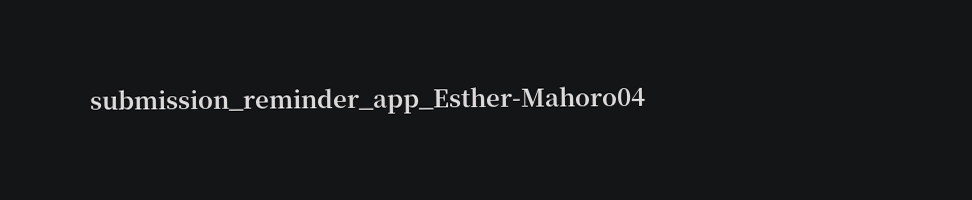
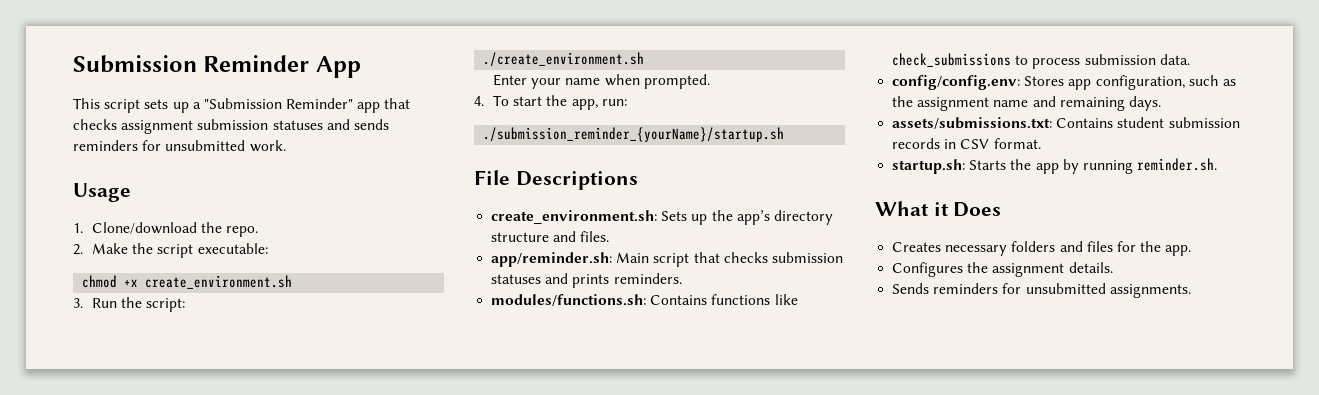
- submission_reminder_app_Esther-Mahoro04
+ Submission Reminder App
+ This script sets up a "Submission Reminder" app that checks assignment submission statuses and sends reminders for unsubmitted work.
+ Usage
+ 1. Clone/download the repo.
+ 2. Make the script executable:
+ chmod +x create_environment.sh
+ 3. Run the script:
+ ./create_environment.sh
+ Enter your name when prompted.
+ 4. To start the app, run:
+ ./submission_reminder_{yourName}/startup.sh
+ File Descriptions
+ create_environment.sh: Sets up the app’s directory structure and files.
+ app/reminder.sh: Main script that checks submission statuses and prints reminders.
+ modules/functions.sh: Contains functions like check_submissions to process submission data.
+ config/config.env: Stores app configuration, such as the assignment name and remaining days.
+ assets/submissions.txt: Contains student submission records in CSV format.
+ startup.sh: Starts the app by running reminder.sh.
+ What it Does
+ Creates necessary folders and files for the app.
+ Configures the assignment details.
+ Sends reminders for unsubmitted assignments.

